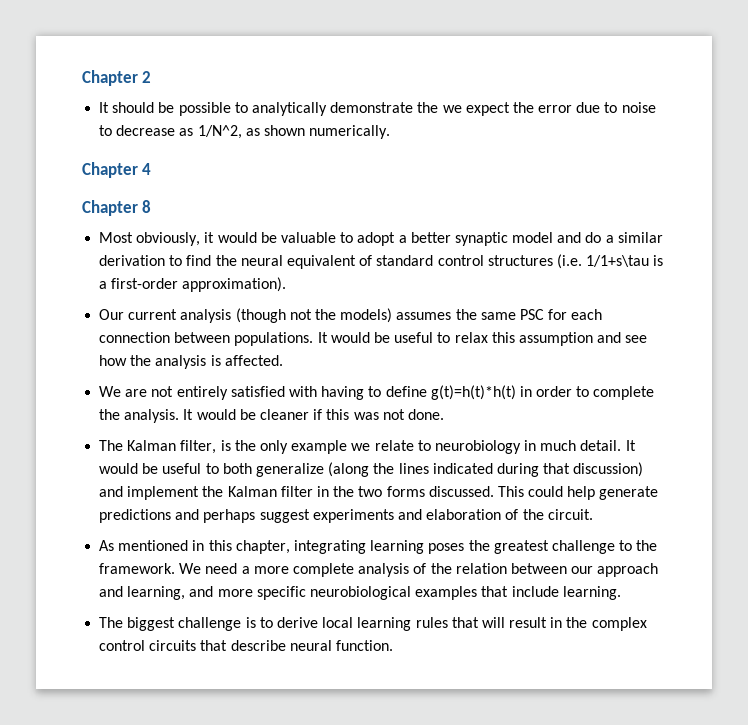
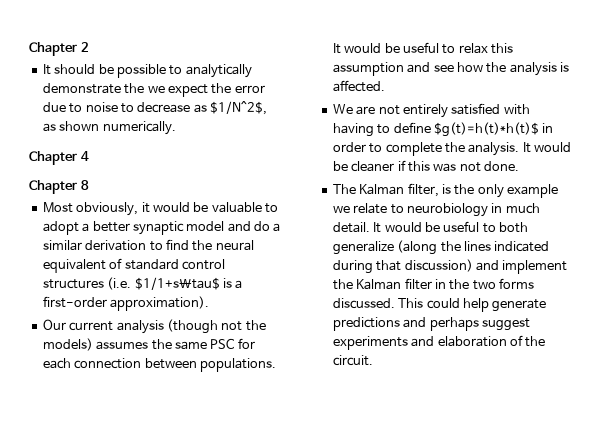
- It should be possible to analytically demonstrate the we expect the error due to noise to decrease as 1/N^2, as shown numerically.
+ It should be possible to analytically demonstrate the we expect the error due to noise to decrease as $1/N^2$, as shown numerically.
- Most obviously, it would be valuable to adopt a better synaptic model and do a similar derivation to find the neural equivalent of standard control structures (i.e. 1/1+s\tau is a first-order approximation).
+ Most obviously, it would be valuable to adopt a better synaptic model and do a similar derivation to find the neural equivalent of standard control structures (i.e. $1/1+s\tau$ is a first-order approximation).
- We are not entirely satisfied with having to define g(t)=h(t)*h(t) in order to complete the analysis.
+ We are not entirely satisfied with having to define $g(t)=h(t)*h(t)$ in order to complete the analysis.
- As mentioned in this chapter, integrating learning poses the greatest challenge to the framework. We need a more complete analysis of the relation between our approach and learning, and more specific neurobiological examples that include learning.
- The biggest challenge is to derive local learning rules that will result in the complex control circuits that describe neural function.

